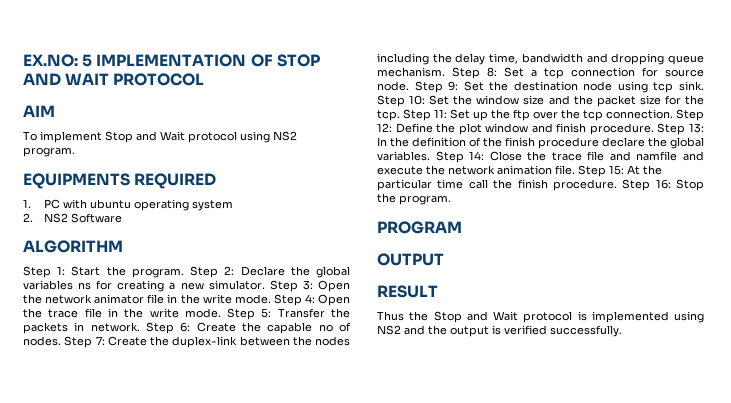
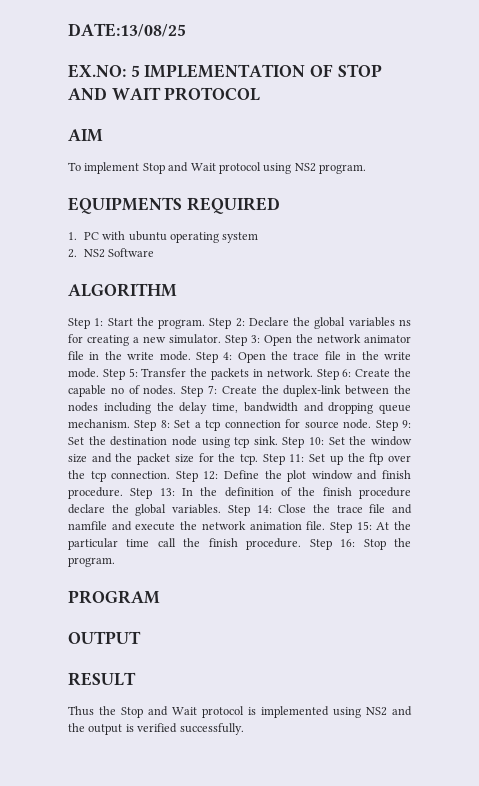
+ DATE:13/08/25

